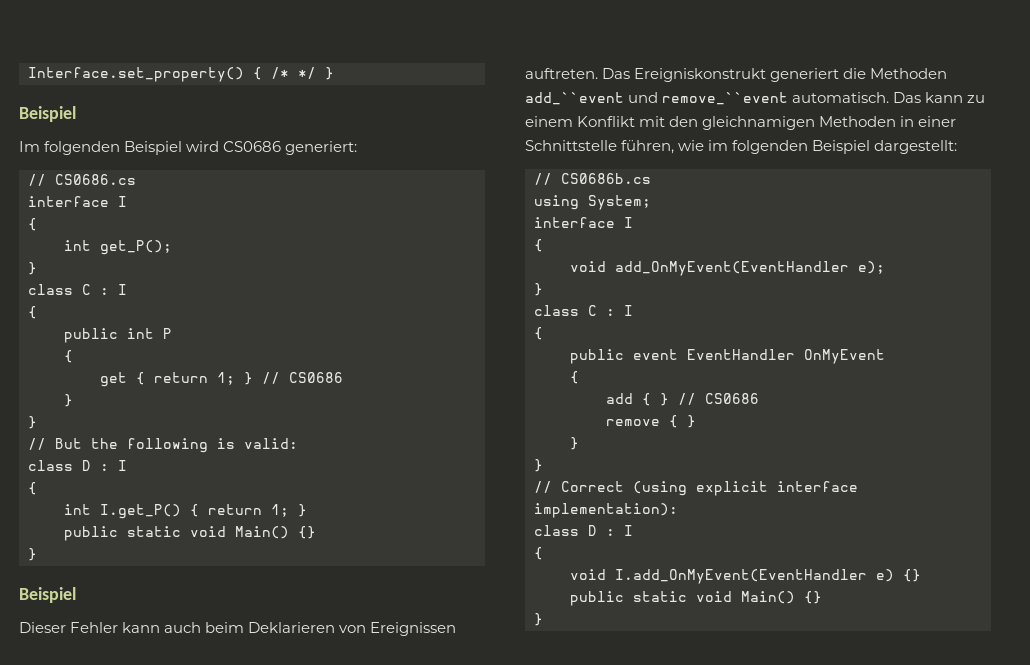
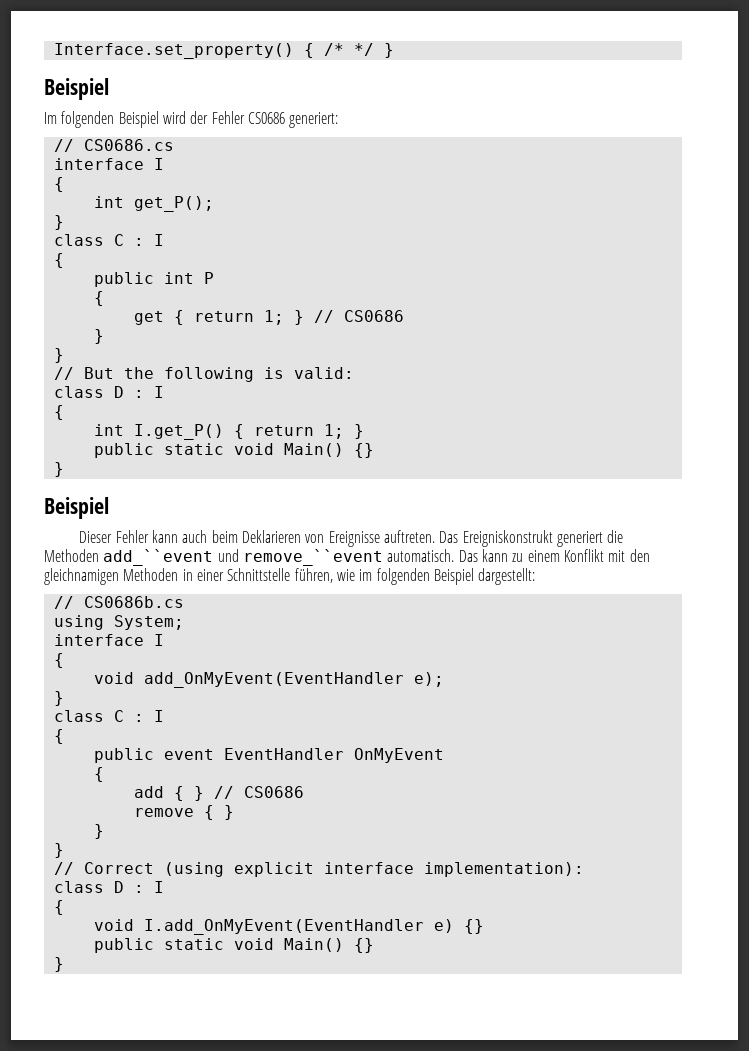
- Im folgenden Beispiel wird CS0686 generiert:
+ Im folgenden Beispiel wird der Fehler CS0686 generiert:
- Dieser Fehler kann auch beim Deklarieren von Ereignissen auftreten.
+ Dieser Fehler kann auch beim Deklarieren von Ereignisse auftreten.

